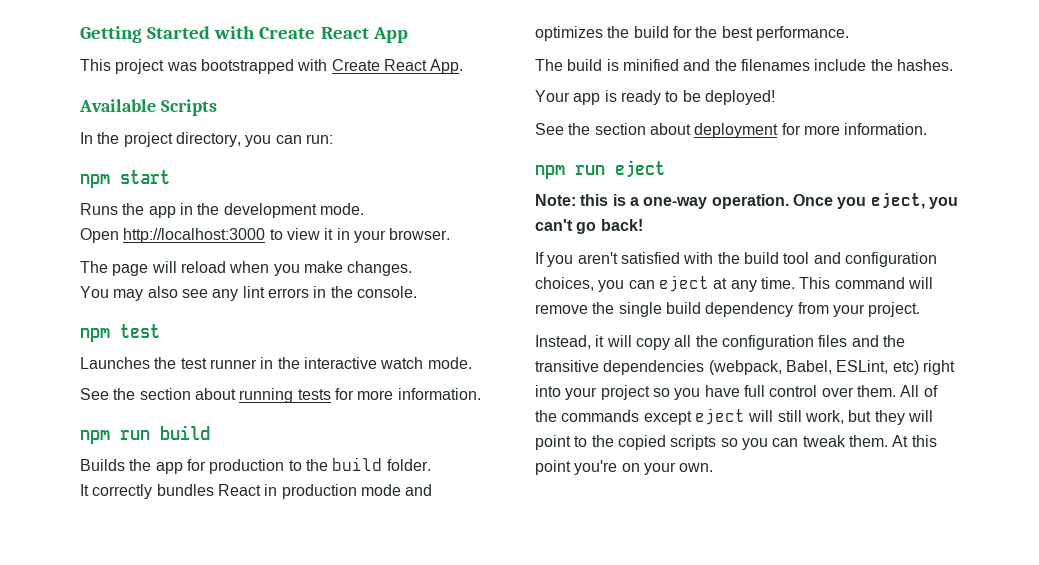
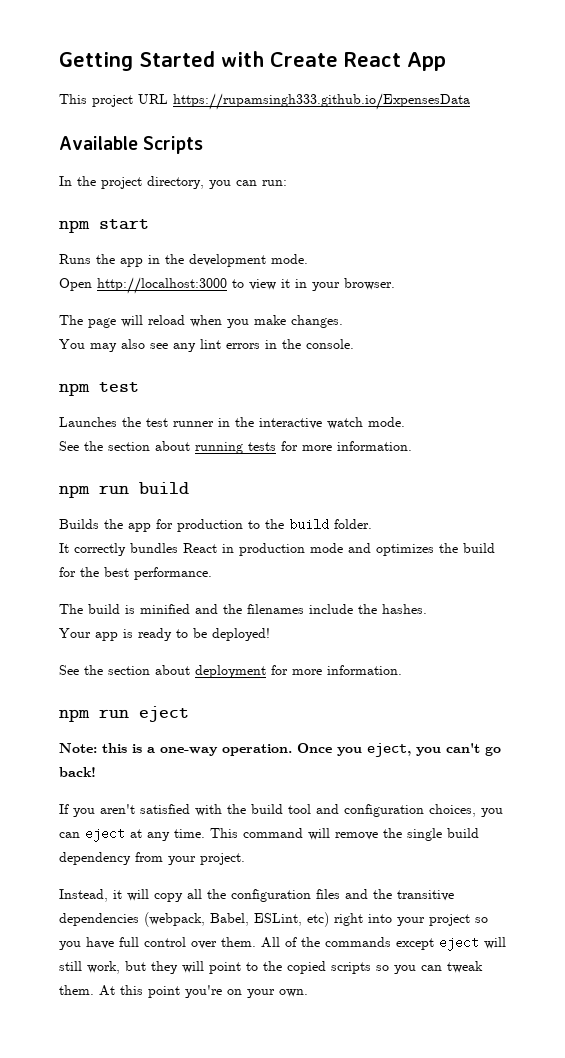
- This project was bootstrapped with Create React App.
+ This project URL https://rupamsingh333.github.io/ExpensesData

